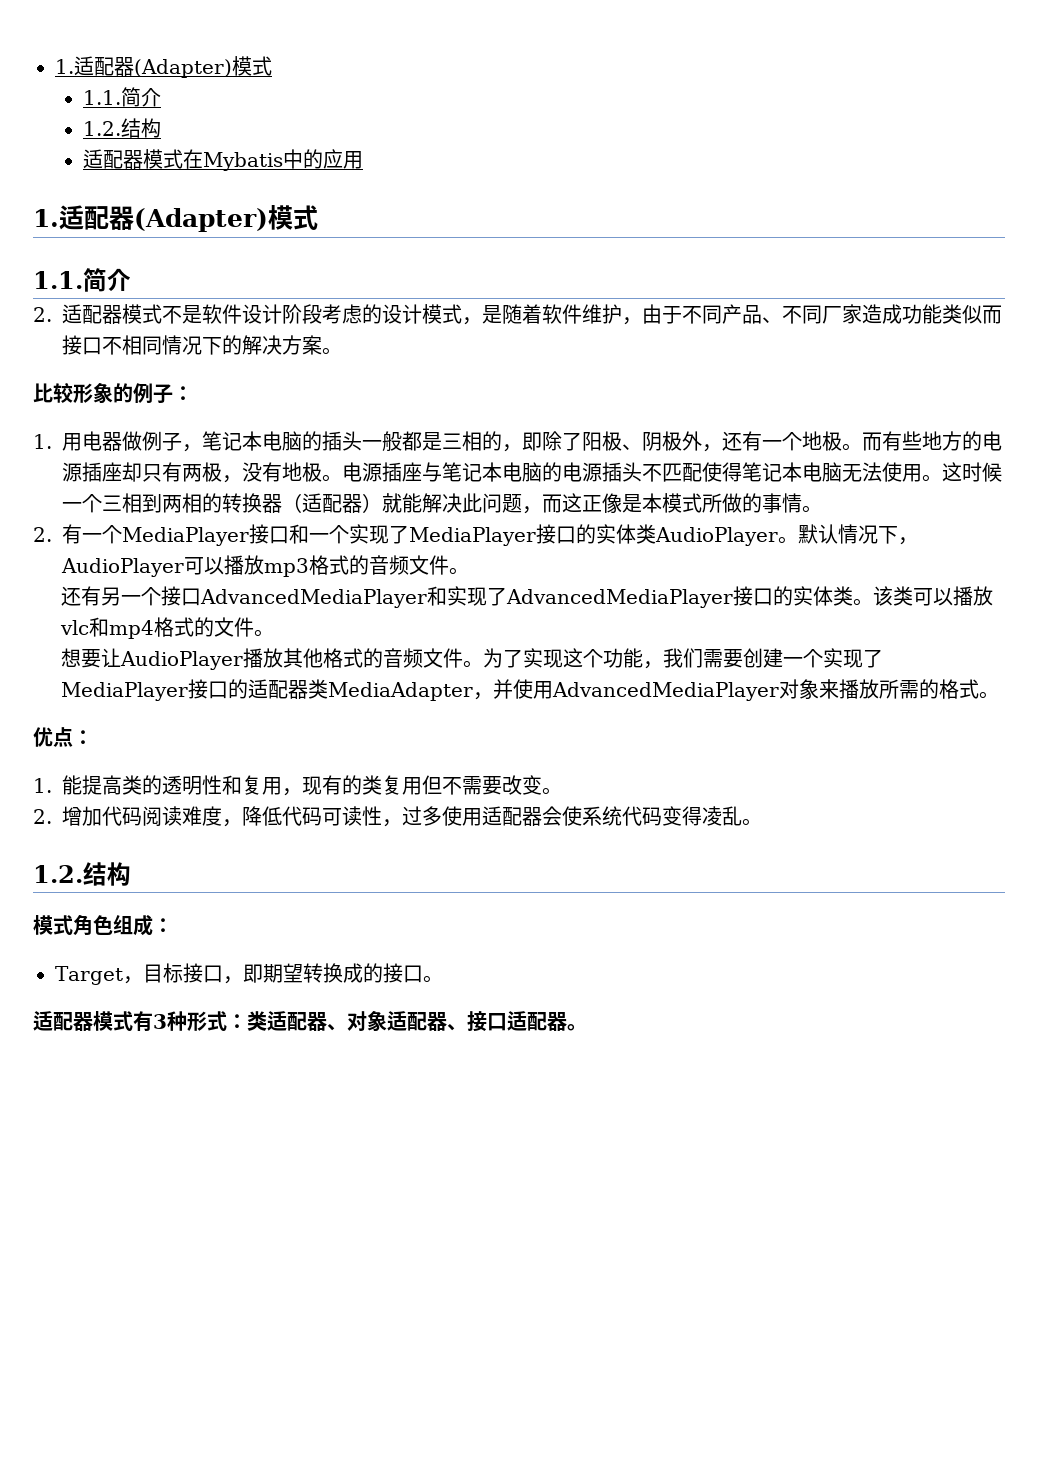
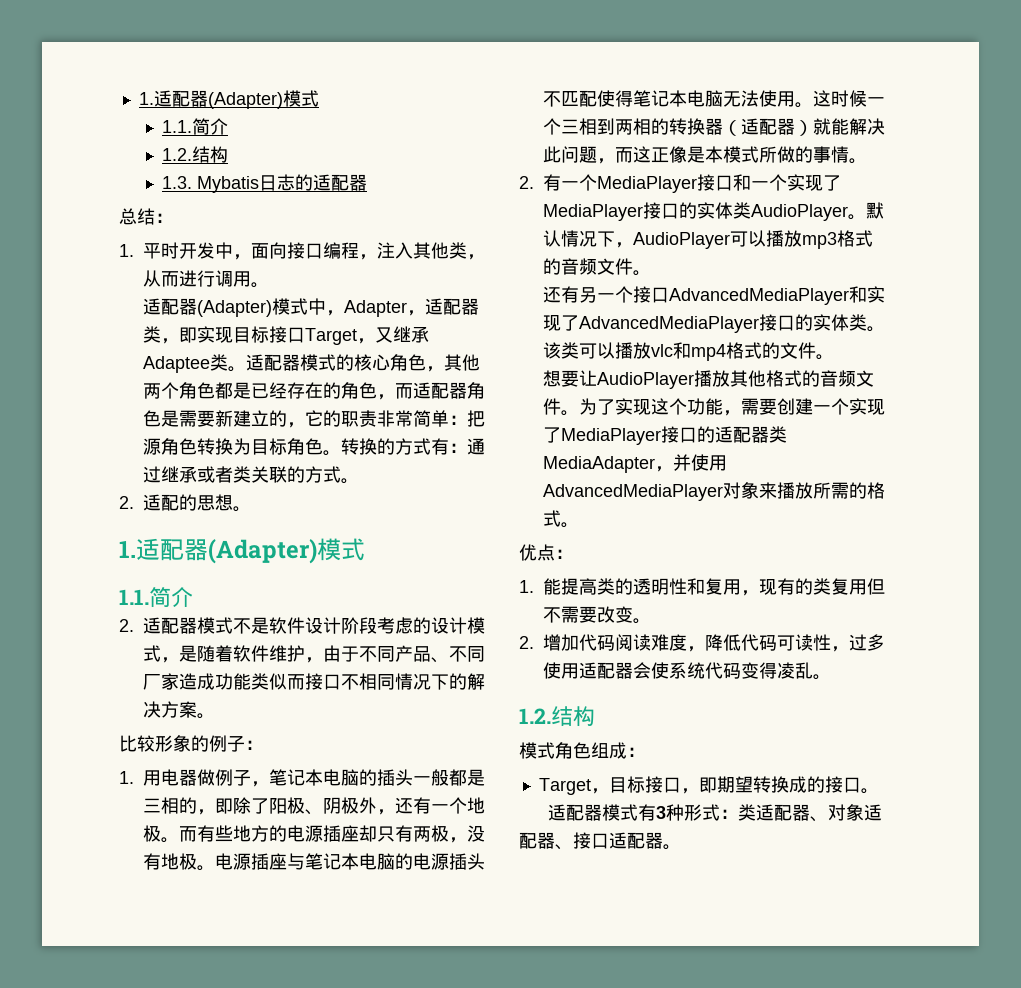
- 适配器模式在Mybatis中的应用
+ 1.3. Mybatis日志的适配器
+ 总结：
+ 1.平时开发中，面向接口编程，注入其他类，从而进行调用。
+ 适配器(Adapter)模式中，Adapter，适配器类，即实现目标接口Target，又继承Adaptee类。适配器模式的核心角色，其他两个角色都是已经存在的角色，而适配器角色是需要新建立的，它的职责非常简单：把源角色转换为目标角色。转换的方式有：通过继承或者类关联的方式。
+ 2.适配的思想。
- 为了实现这个功能，我们需要创建一个实现了MediaPlayer接口的适配器类MediaAdapter，并使用AdvancedMediaPlayer对象来播放所需的格式。
+ 为了实现这个功能，需要创建一个实现了MediaPlayer接口的适配器类MediaAdapter，并使用AdvancedMediaPlayer对象来播放所需的格式。

